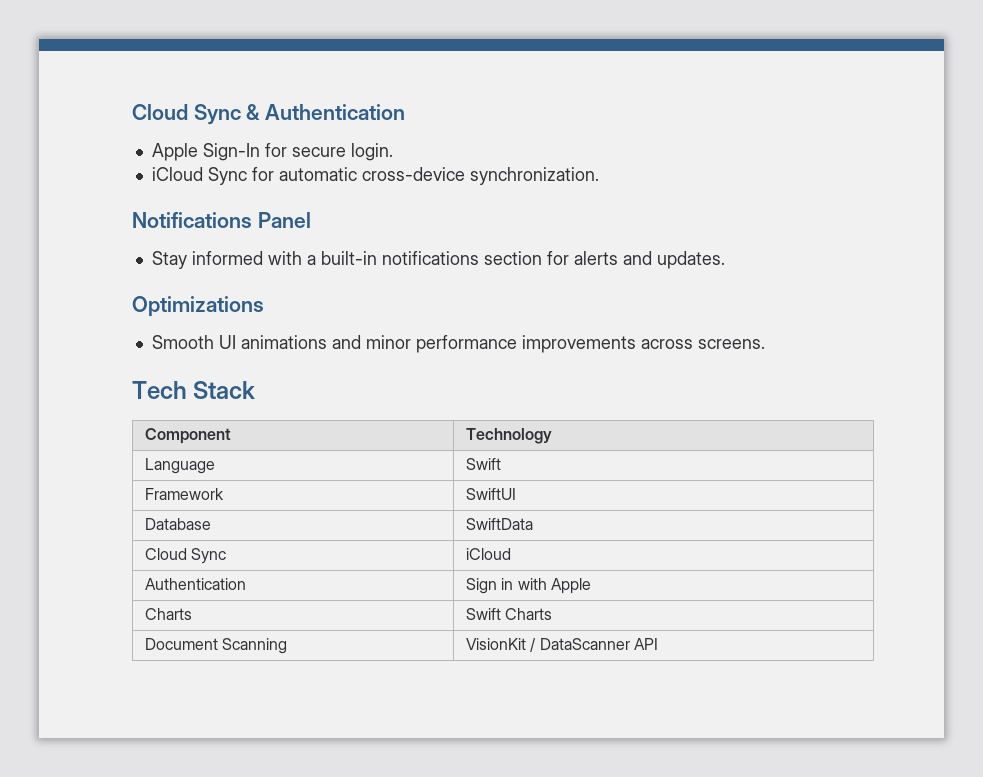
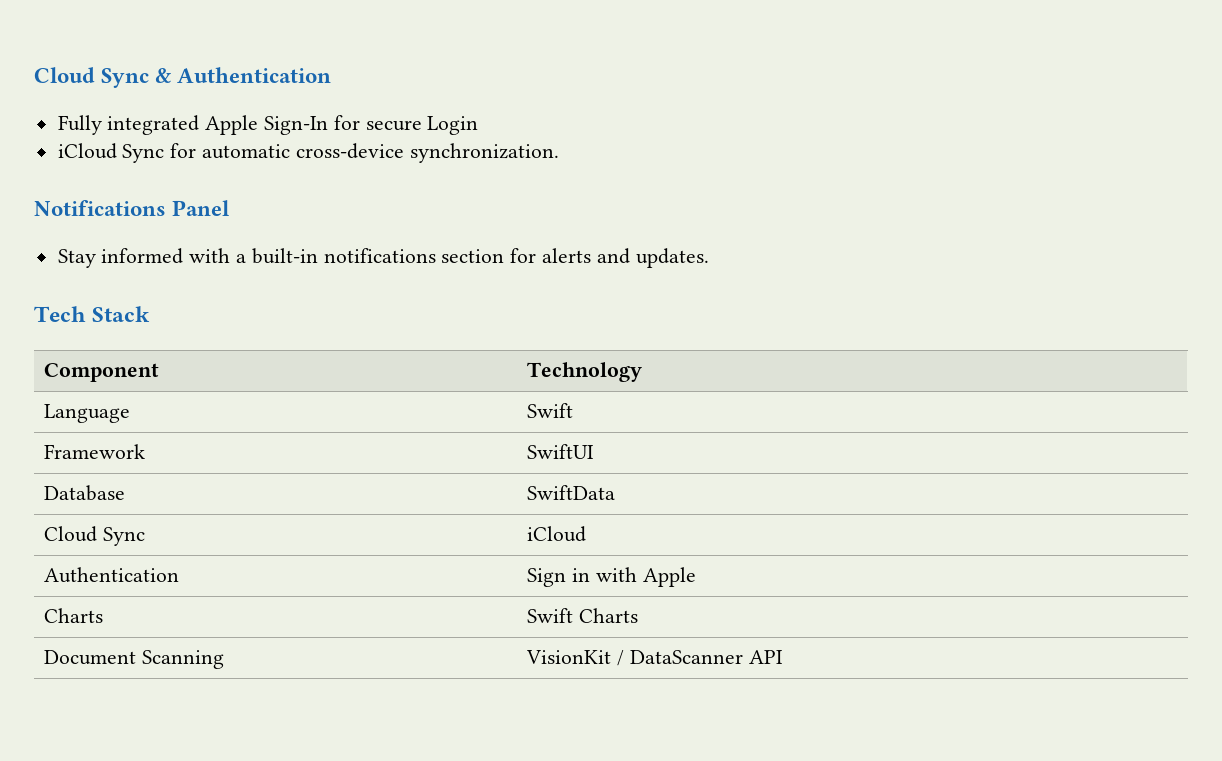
- Apple Sign-In for secure login.
+ Fully integrated Apple Sign-In for secure Login
- Optimizations
- Smooth UI animations and minor performance improvements across screens.

